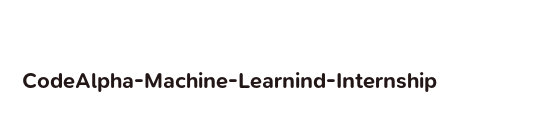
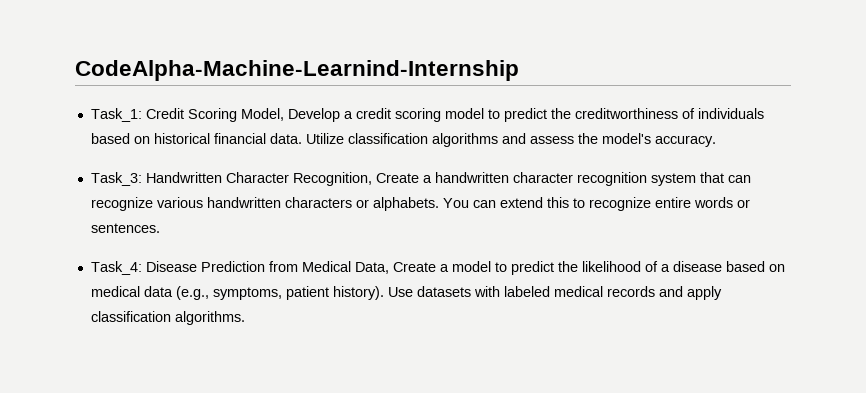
+ Task_1: Credit Scoring Model, Develop a credit scoring model to predict the creditworthiness of individuals based on historical financial data. Utilize classification algorithms and assess the model's accuracy.
+ Task_3: Handwritten Character Recognition, Create a handwritten character recognition system that can recognize various handwritten characters or alphabets. You can extend this to recognize entire words or sentences.
+ Task_4: Disease Prediction from Medical Data, Create a model to predict the likelihood of a disease based on medical data (e.g., symptoms, patient history). Use datasets with labeled medical records and apply classification algorithms.

